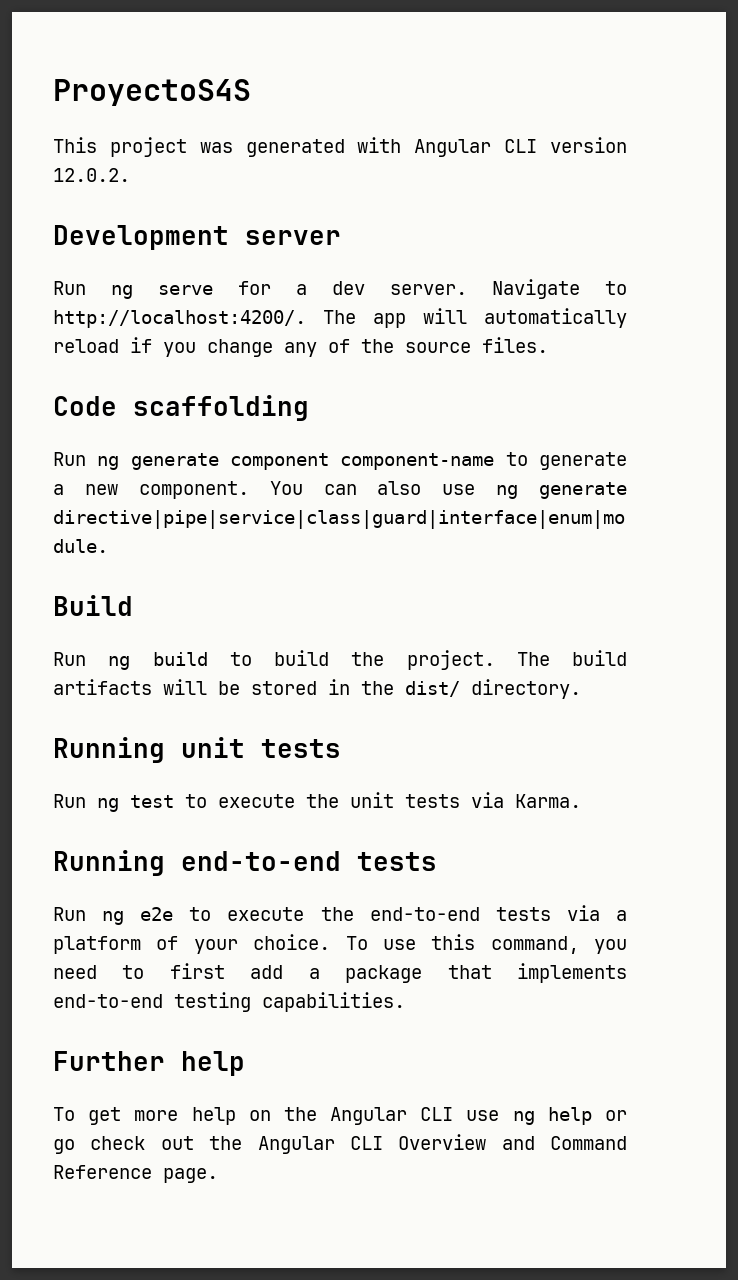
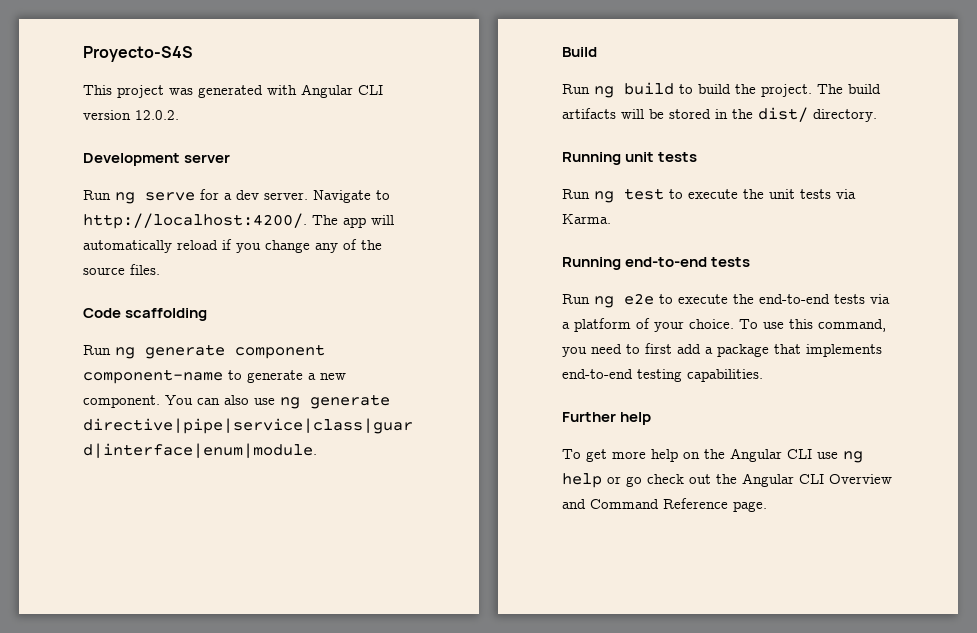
- ProyectoS4S
+ Proyecto-S4S

